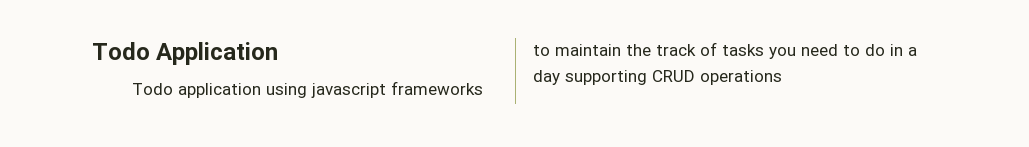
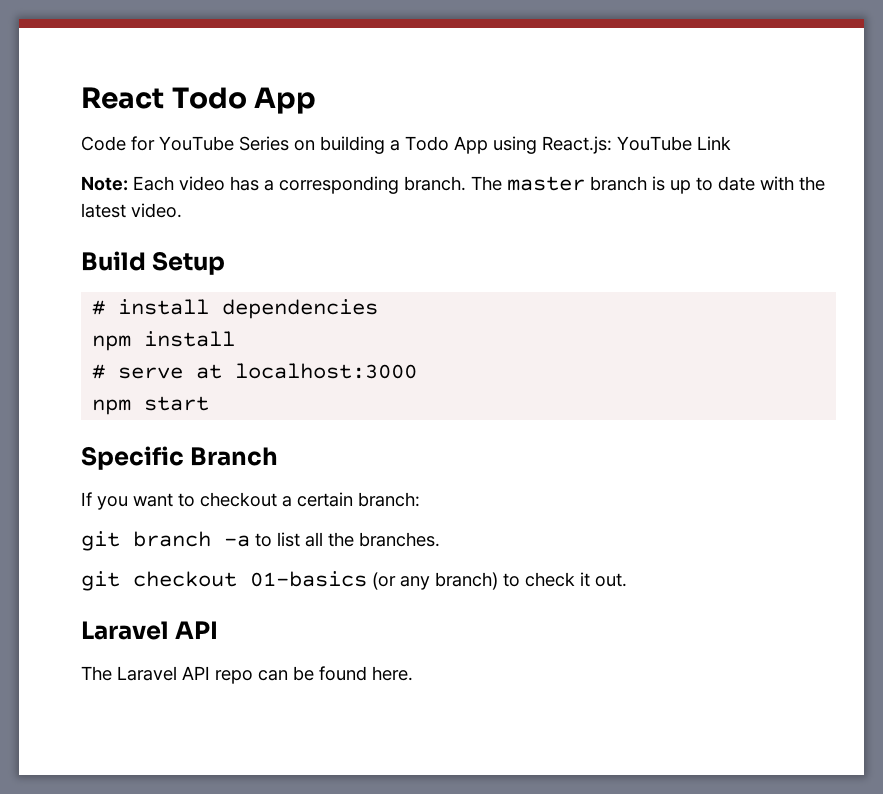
- Todo Application
- Todo application using javascript frameworks to maintain the track of tasks you need to do in a day supporting CRUD operations
+ React Todo App
+ Code for YouTube Series on building a Todo App using React.js: YouTube Link
+ Note: Each video has a corresponding branch. The master branch is up to date with the latest video.
+ Build Setup
+ # install dependencies
+ npm install
+ # serve at localhost:3000
+ npm start
+ Specific Branch
+ If you want to checkout a certain branch:
+ git branch -a to list all the branches.
+ git checkout 01-basics (or any branch) to check it out.
+ Laravel API
+ The Laravel API repo can be found here.

